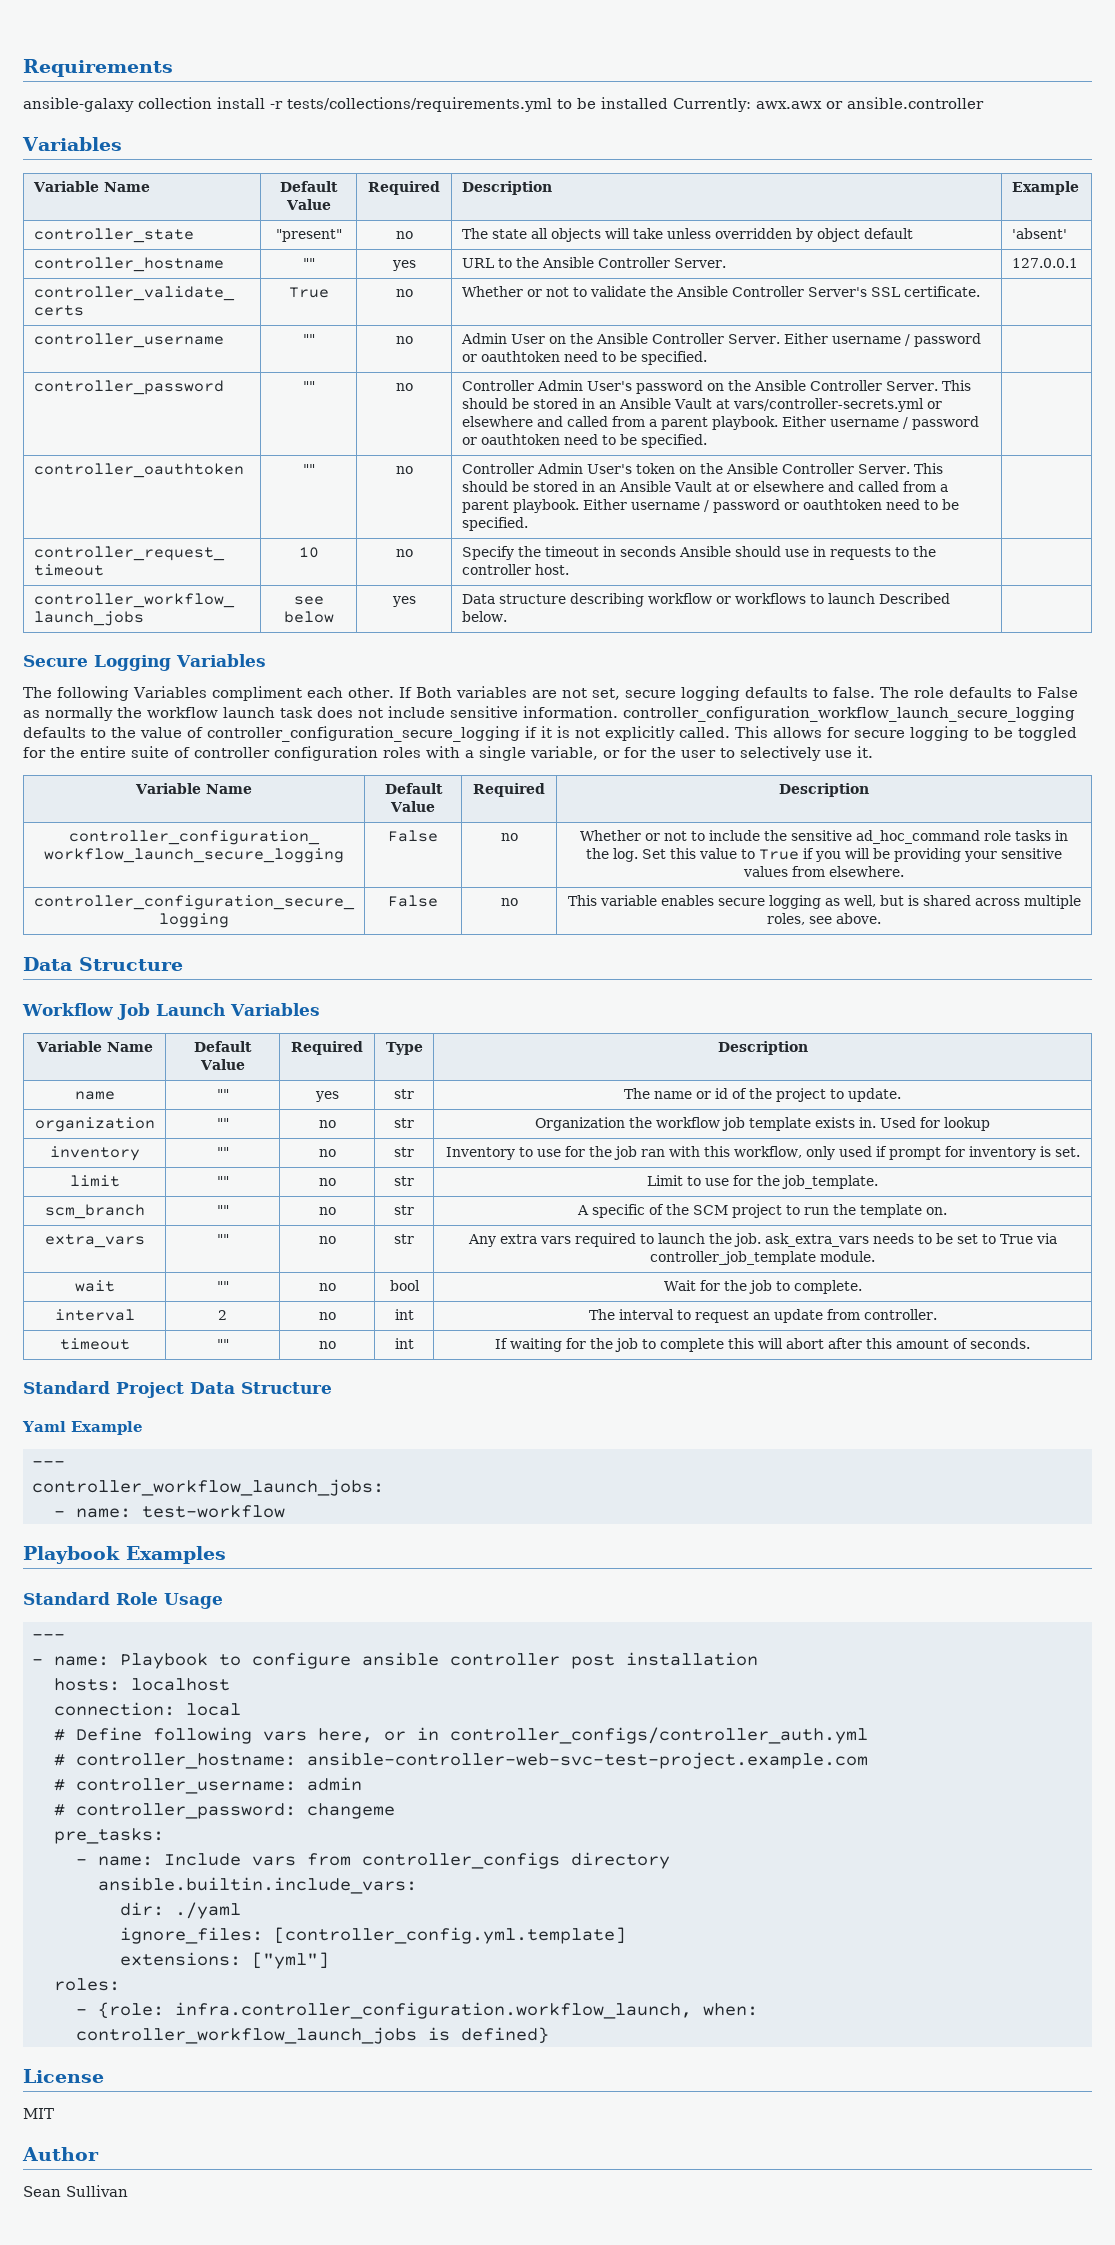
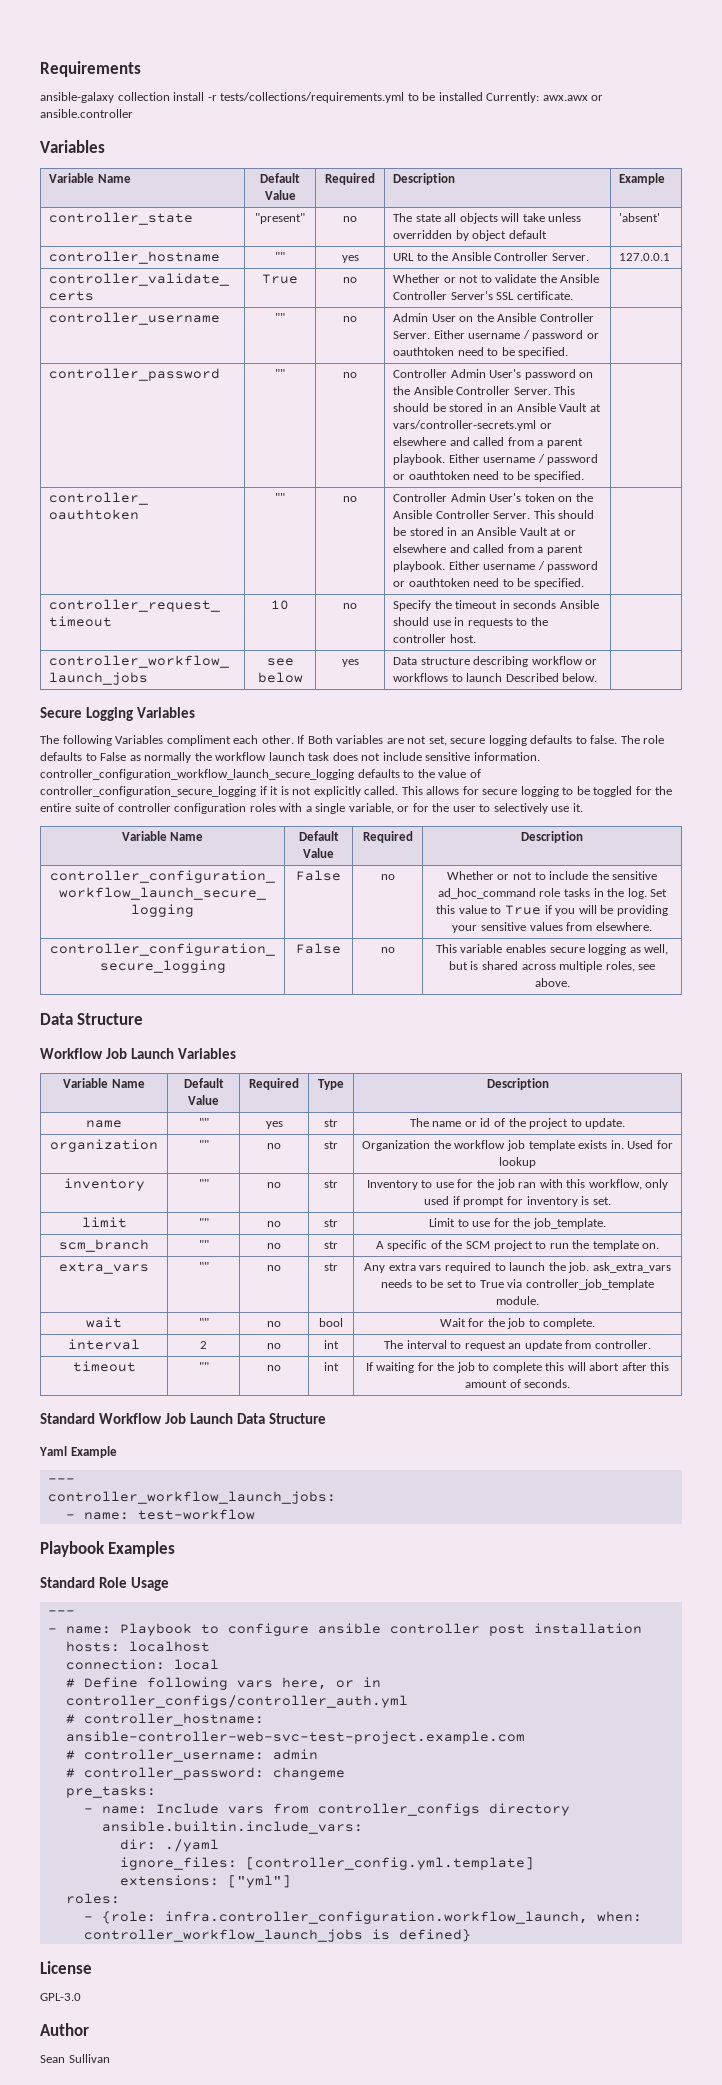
- Standard Project Data Structure
+ Standard Workflow Job Launch Data Structure
- MIT
+ GPL-3.0

